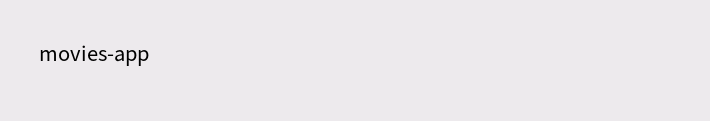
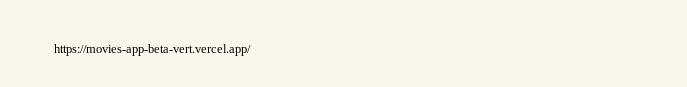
- movies-app
+ https://movies-app-beta-vert.vercel.app/

